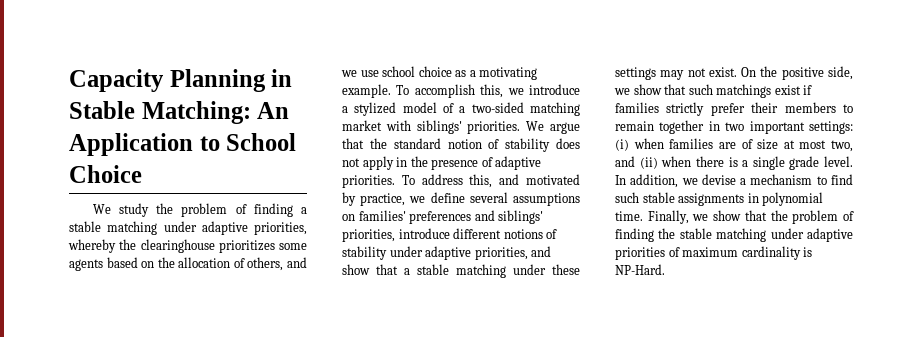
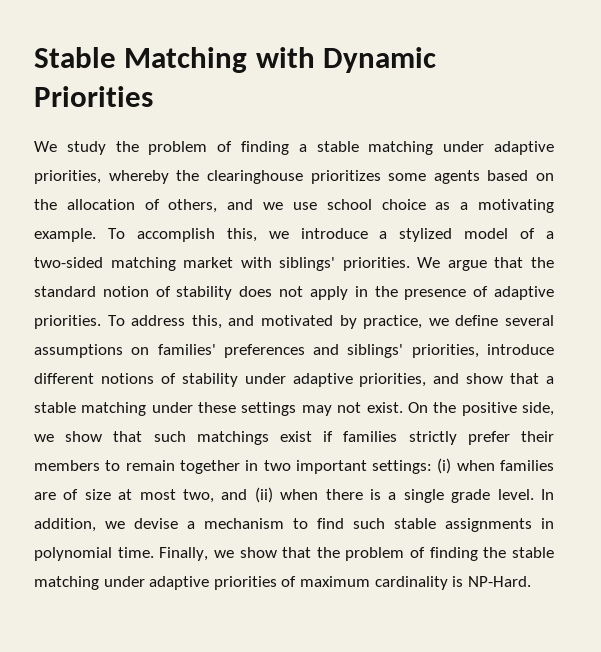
- Capacity Planning in Stable Matching: An Application to School Choice
+ Stable Matching with Dynamic Priorities

